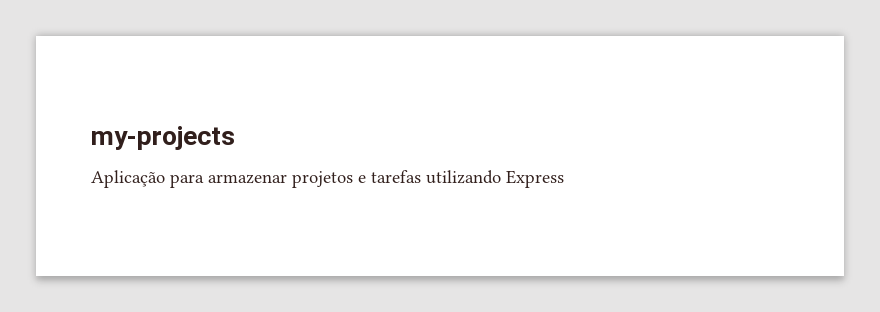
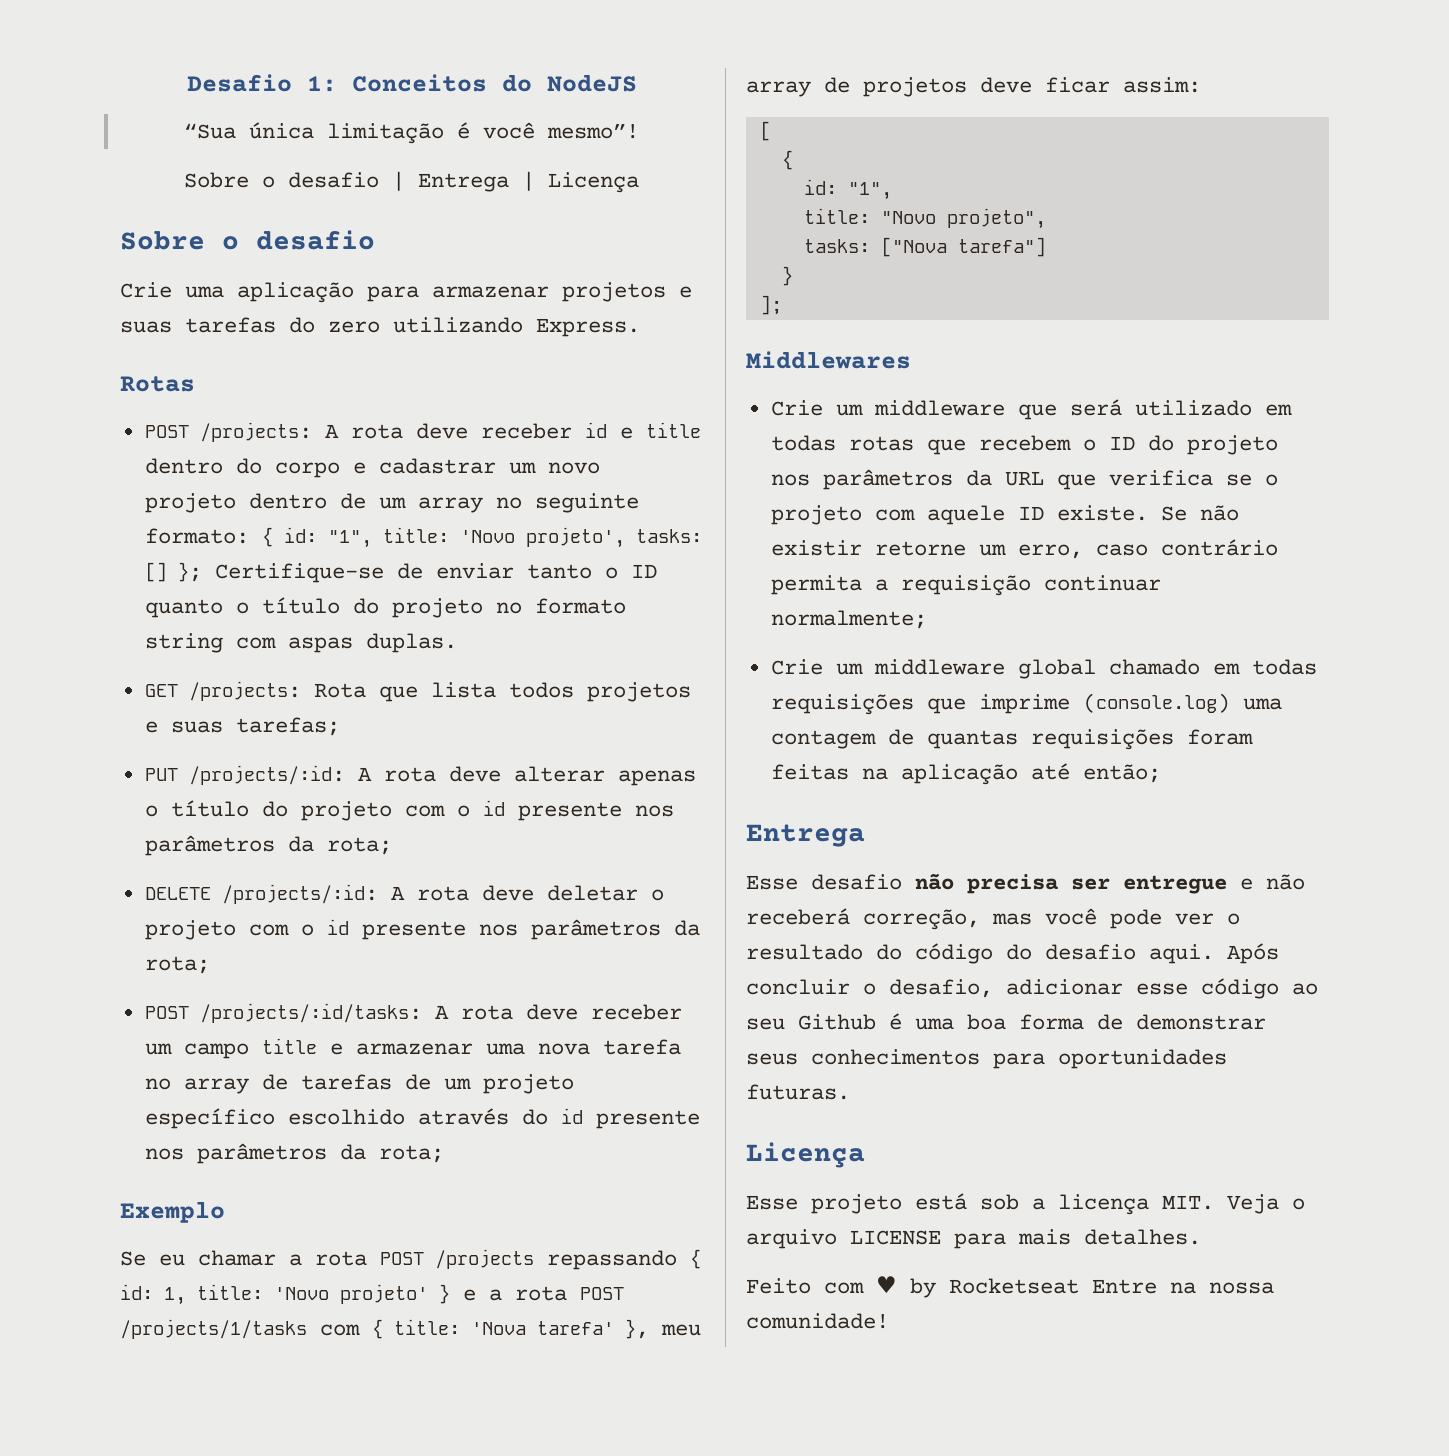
- my-projects
- Aplicação para armazenar projetos e tarefas utilizando Express
+ Desafio 1: Conceitos do NodeJS
+ “Sua única limitação é você mesmo”!
+ Sobre o desafio | Entrega | Licença
+ Sobre o desafio
+ Crie uma aplicação para armazenar projetos e suas tarefas do zero utilizando Express.
+ Rotas
+ POST /projects: A rota deve receber id e title dentro do corpo e cadastrar um novo projeto dentro de um array no seguinte formato: { id: "1", title: 'Novo projeto', tasks: [] }; Certifique-se de enviar tanto o ID quanto o título do projeto no formato string com aspas duplas.
+ GET /projects: Rota que lista todos projetos e suas tarefas;
+ PUT /projects/:id: A rota deve alterar apenas o título do projeto com o id presente nos parâmetros da rota;
+ DELETE /projects/:id: A rota deve deletar o projeto com o id presente nos parâmetros da rota;
+ POST /projects/:id/tasks: A rota deve receber um campo title e armazenar uma nova tarefa no array de tarefas de um projeto específico escolhido através do id presente nos parâmetros da rota;
+ Exemplo
+ Se eu chamar a rota POST /projects repassando { id: 1, title: 'Novo projeto' } e a rota POST /projects/1/tasks com { title: 'Nova tarefa' }, meu array de projetos deve ficar assim:
+ [
+ {
+ id: "1",
+ title: "Novo projeto",
+ tasks: ["Nova tarefa"]
+ }
+ ];
+ Middlewares
+ Crie um middleware que será utilizado em todas rotas que recebem o ID do projeto nos parâmetros da URL que verifica se o projeto com aquele ID existe. Se não existir retorne um erro, caso contrário permita a requisição continuar normalmente;
+ Crie um middleware global chamado em todas requisições que imprime (console.log) uma contagem de quantas requisições foram feitas na aplicação até então;
+ Entrega
+ Esse desafio não precisa ser entregue e não receberá correção, mas você pode ver o resultado do código do desafio aqui. Após concluir o desafio, adicionar esse código ao seu Github é uma boa forma de demonstrar seus conhecimentos para oportunidades futuras.
+ Licença
+ Esse projeto está sob a licença MIT. Veja o arquivo LICENSE para mais detalhes.
+ Feito com ♥ by Rocketseat Entre na nossa comunidade!

